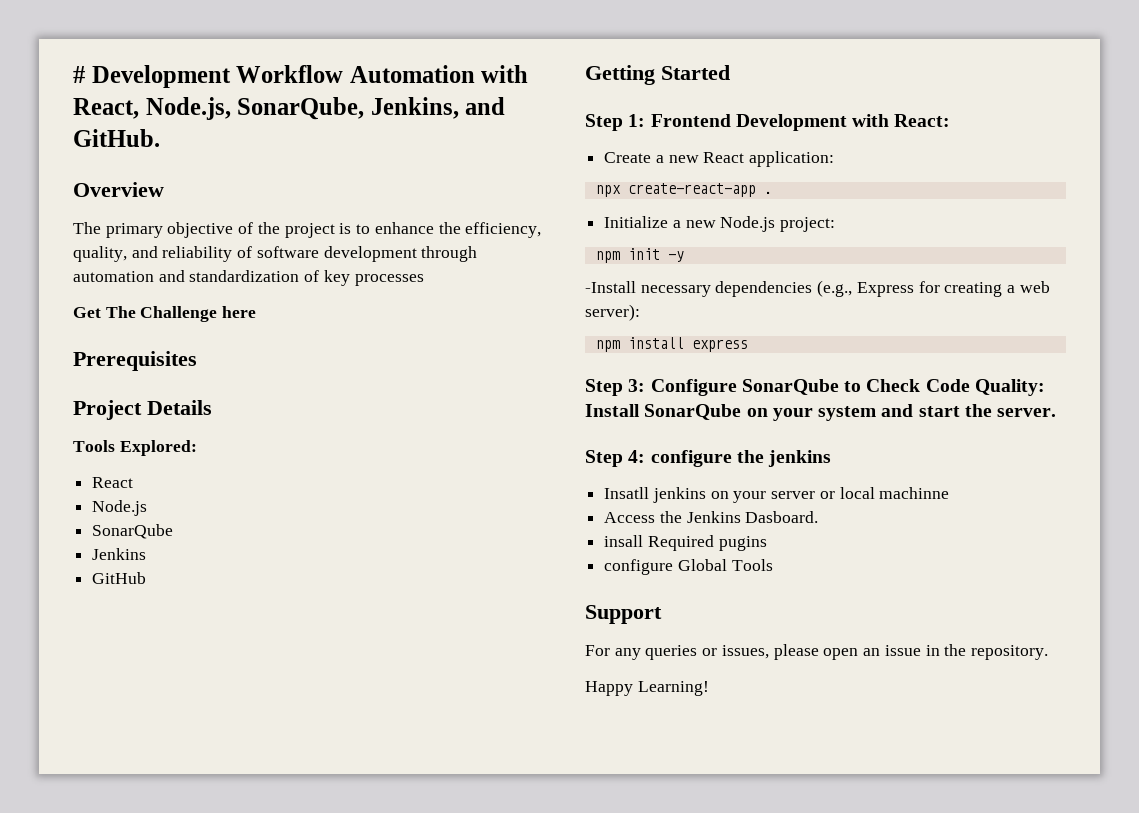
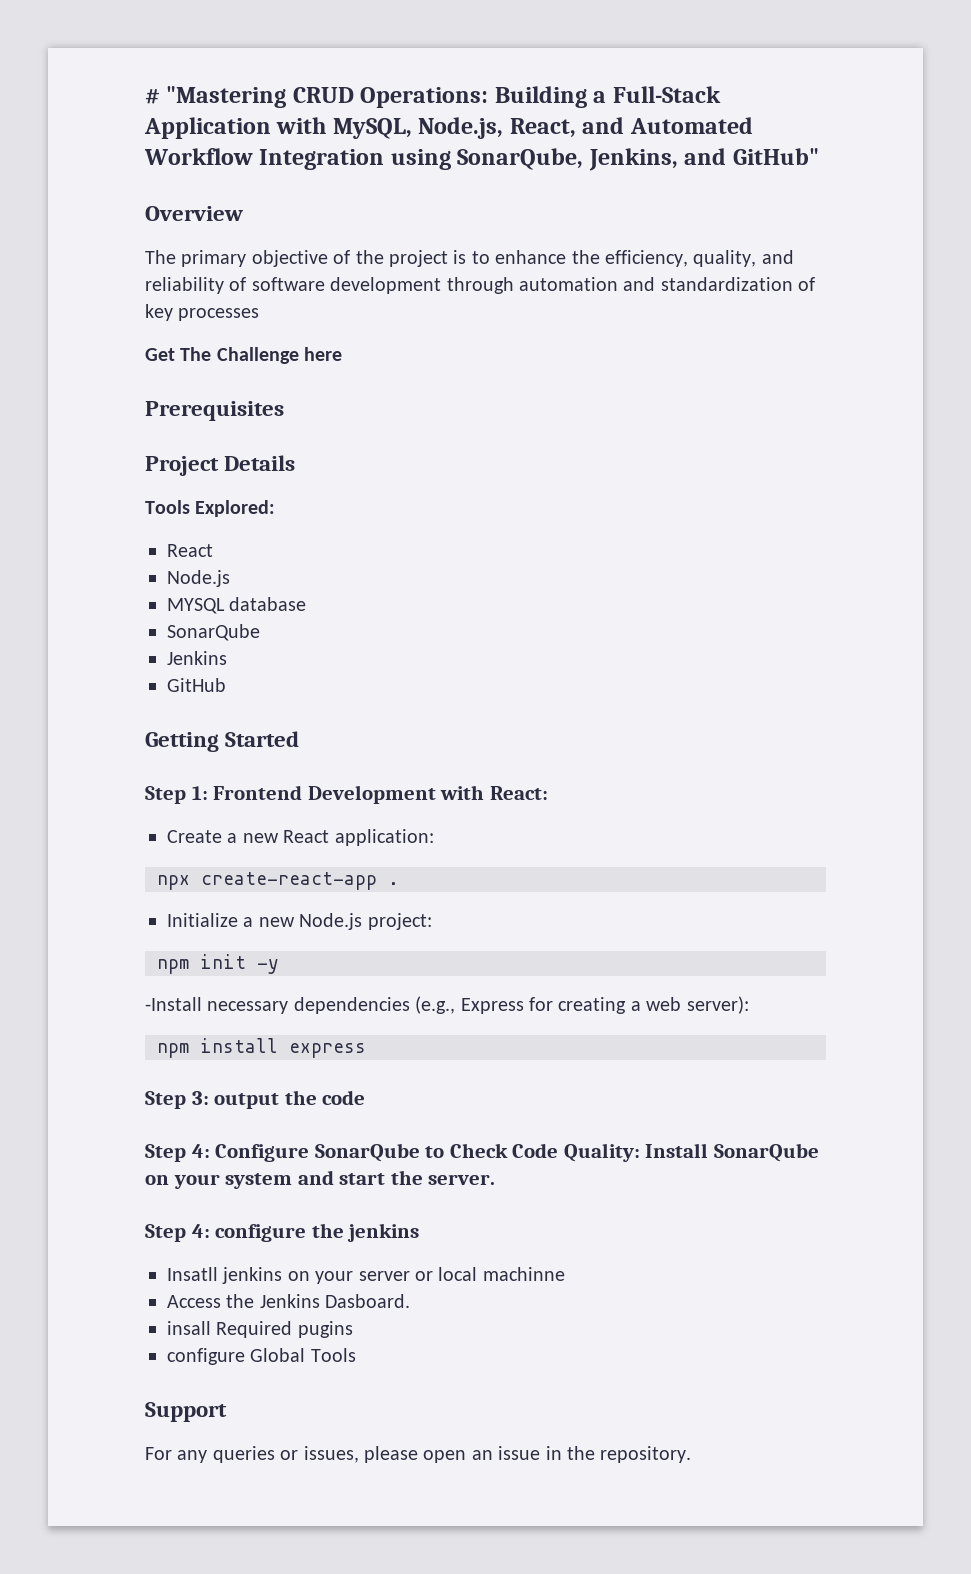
- # Development Workflow Automation with React, Node.js, SonarQube, Jenkins, and GitHub.
+ # "Mastering CRUD Operations: Building a Full-Stack Application with MySQL, Node.js, React, and Automated Workflow Integration using SonarQube, Jenkins, and GitHub"
+ MYSQL database
- Step 3: Configure SonarQube to Check Code Quality: Install SonarQube on your system and start the server.
+ Step 3: output the code
+ Step 4: Configure SonarQube to Check Code Quality: Install SonarQube on your system and start the server.
- Happy Learning!

